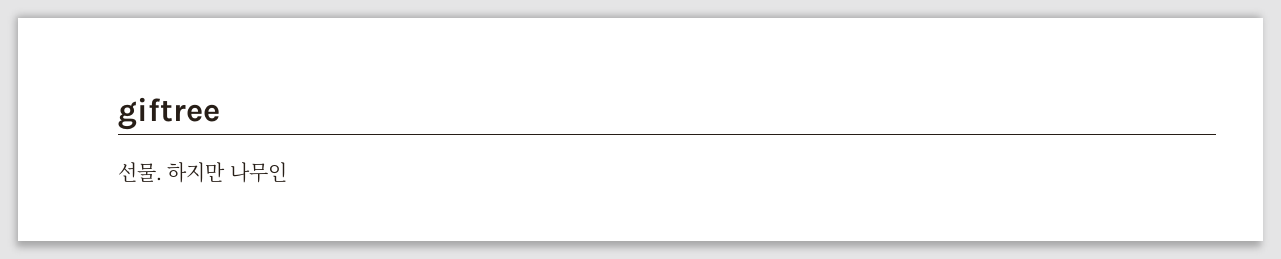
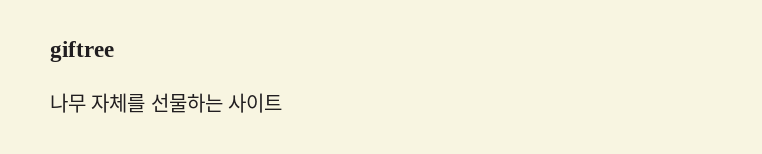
- 선물. 하지만 나무인
+ 나무 자체를 선물하는 사이트

